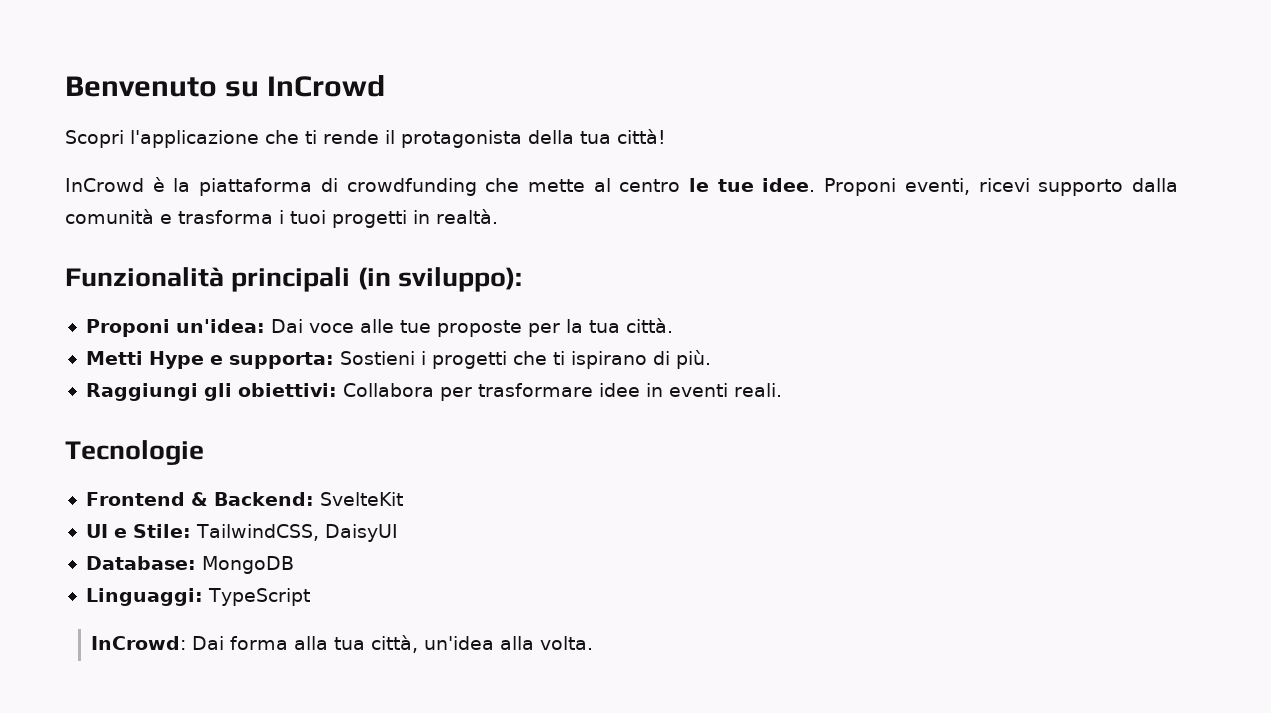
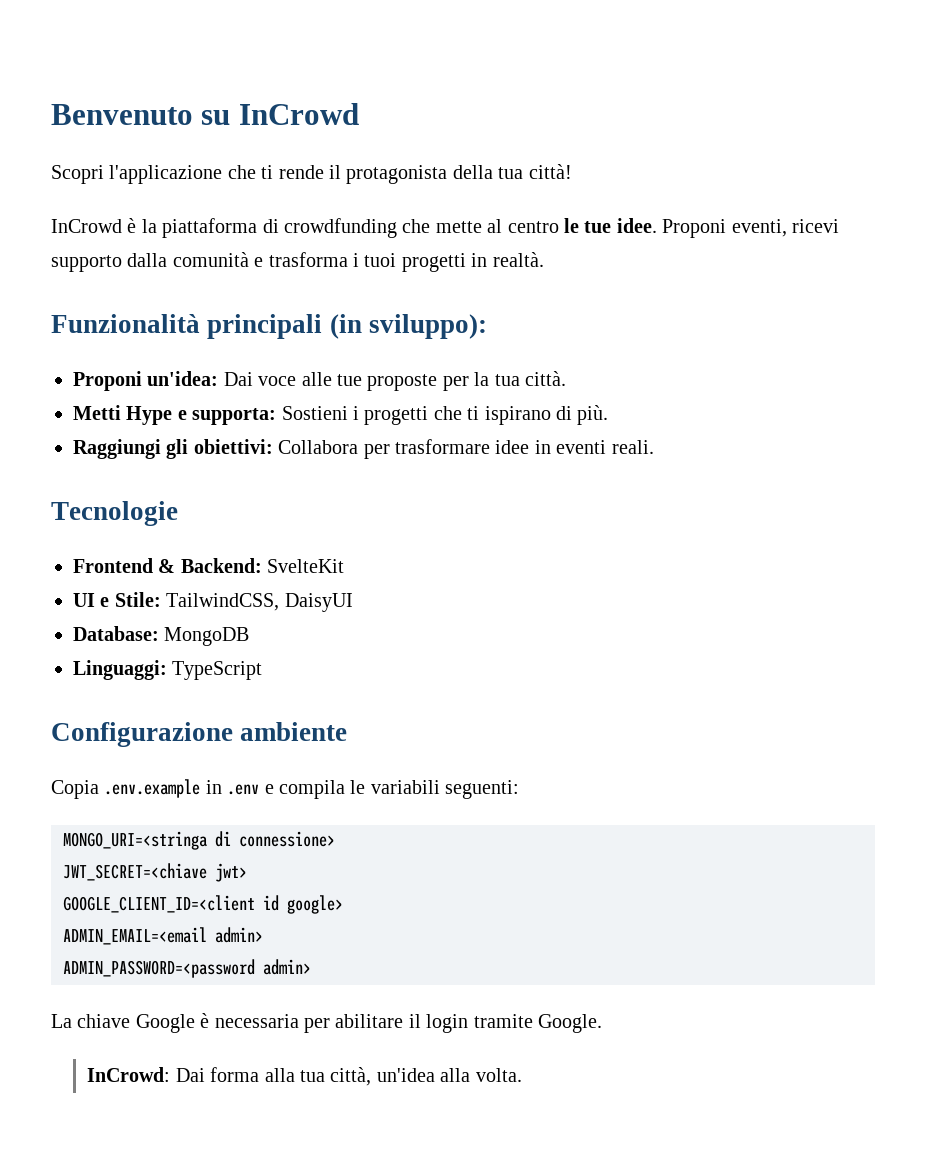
+ Configurazione ambiente
+ Copia .env.example in .env e compila le variabili seguenti:
+ MONGO_URI=<stringa di connessione>
+ JWT_SECRET=<chiave jwt>
+ GOOGLE_CLIENT_ID=<client id google>
+ ADMIN_EMAIL=<email admin>
+ ADMIN_PASSWORD=<password admin>
+ La chiave Google è necessaria per abilitare il login tramite Google.

